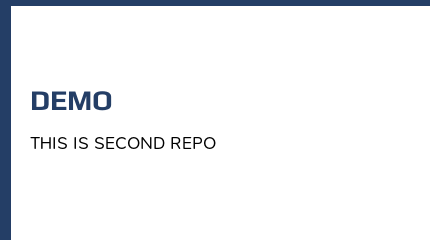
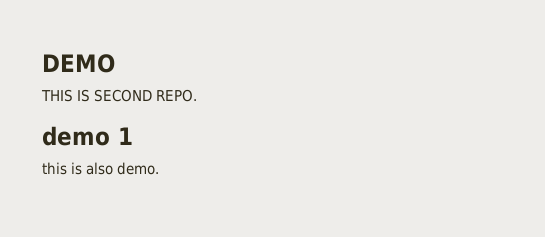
- THIS IS SECOND REPO
+ THIS IS SECOND REPO.
+ demo 1
+ this is also demo.

